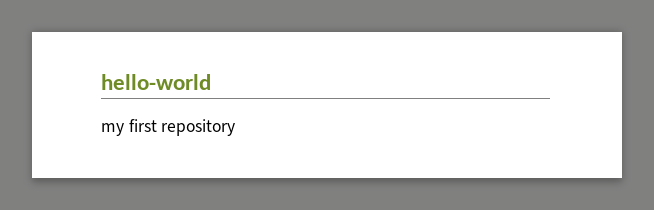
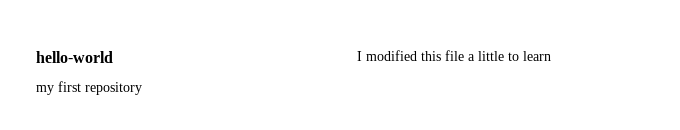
+ I modified this file a little to learn

